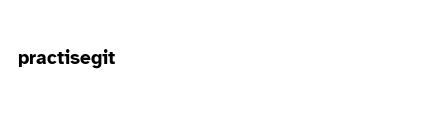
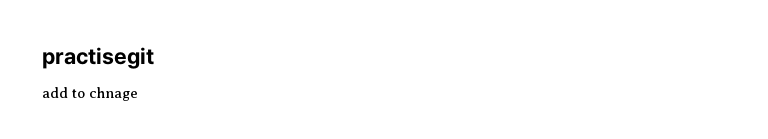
+ add to chnage

